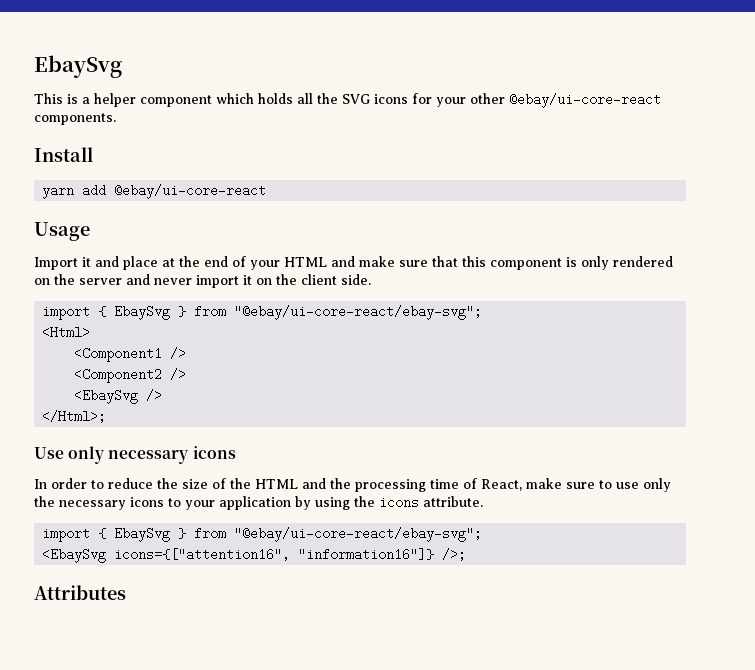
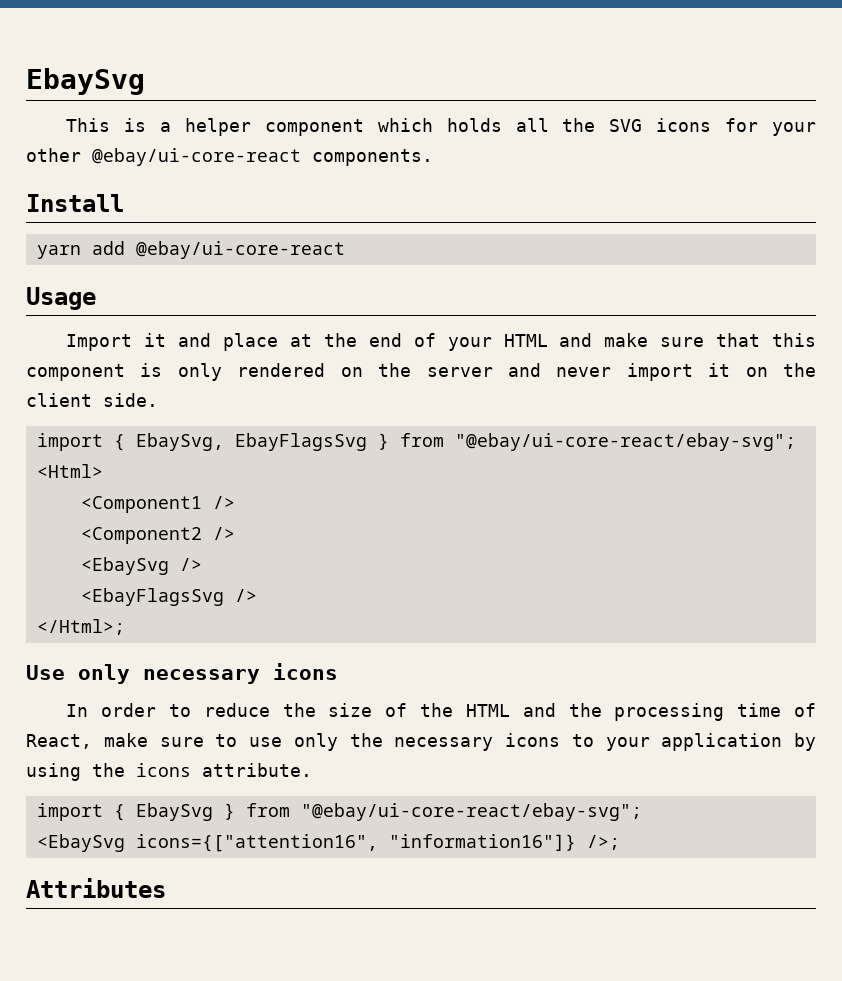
  Import it and place at the end of your HTML and make sure that this component is only rendered on the server and never import it on the client side.
- import { EbaySvg } from "@ebay/ui-core-react/ebay-svg";
+ import { EbaySvg, EbayFlagsSvg } from "@ebay/ui-core-react/ebay-svg";
+ <EbayFlagsSvg />

